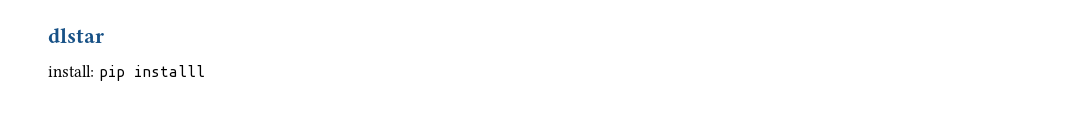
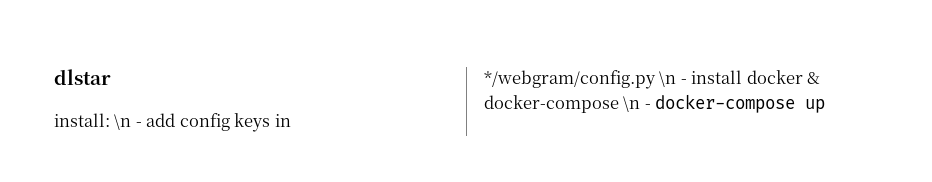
- install: pip installl
+ install: \n - add config keys in */webgram/config.py \n - install docker & docker-compose \n - docker-compose up

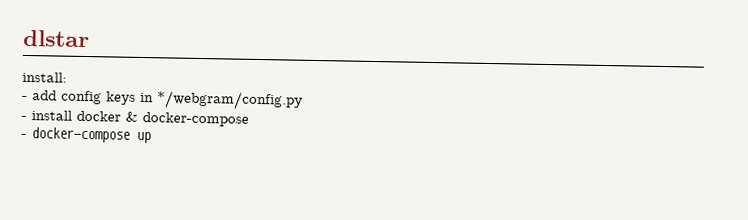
- install: \n - add config keys in */webgram/config.py \n - install docker & docker-compose \n - docker-compose up
+ install:
+ - add config keys in */webgram/config.py
+ - install docker & docker-compose
+ - docker-compose up

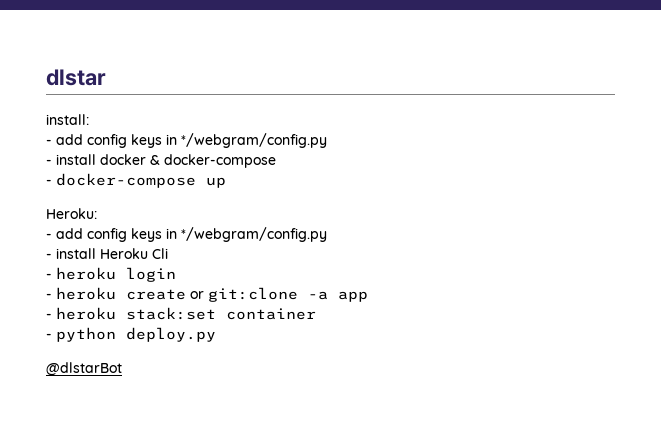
+ Heroku:
+ - add config keys in */webgram/config.py
+ - install Heroku Cli
+ - heroku login
+ - heroku create or git:clone -a app
+ - heroku stack:set container
+ - python deploy.py
+ @dlstarBot

